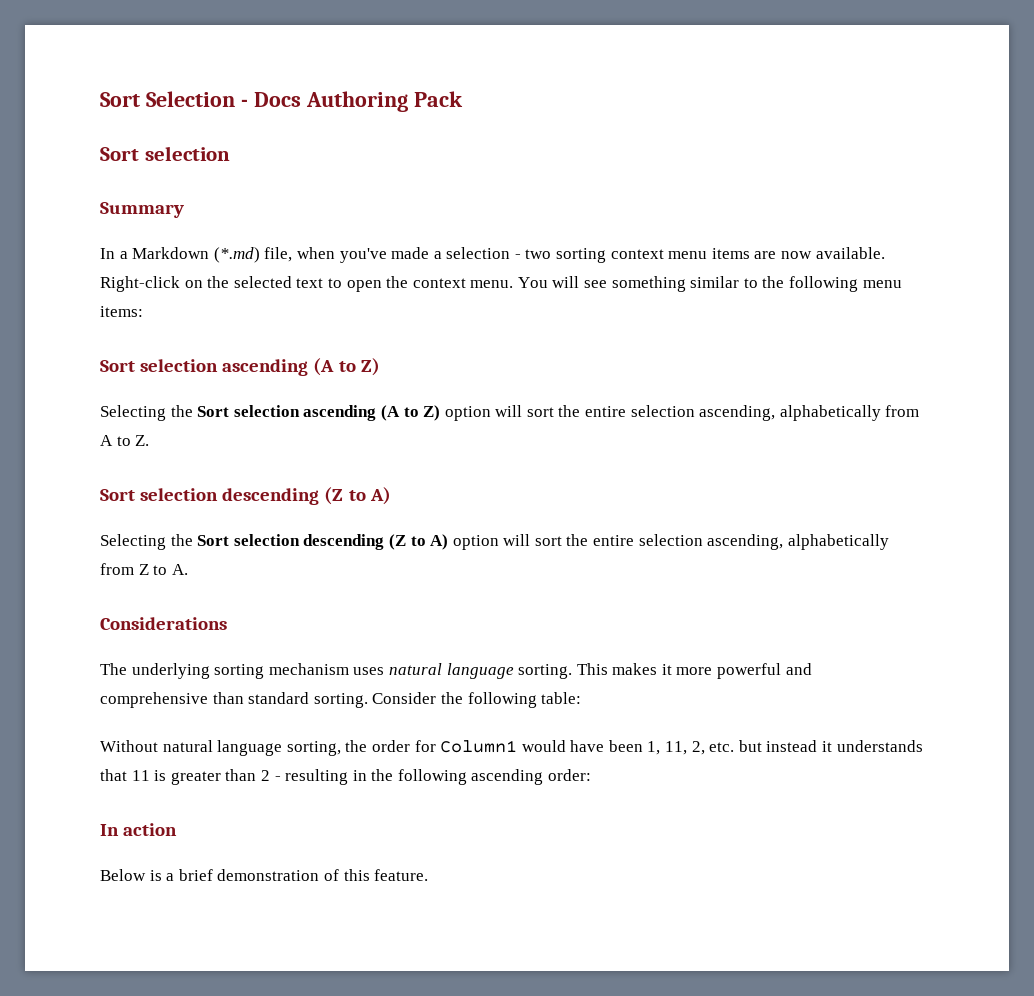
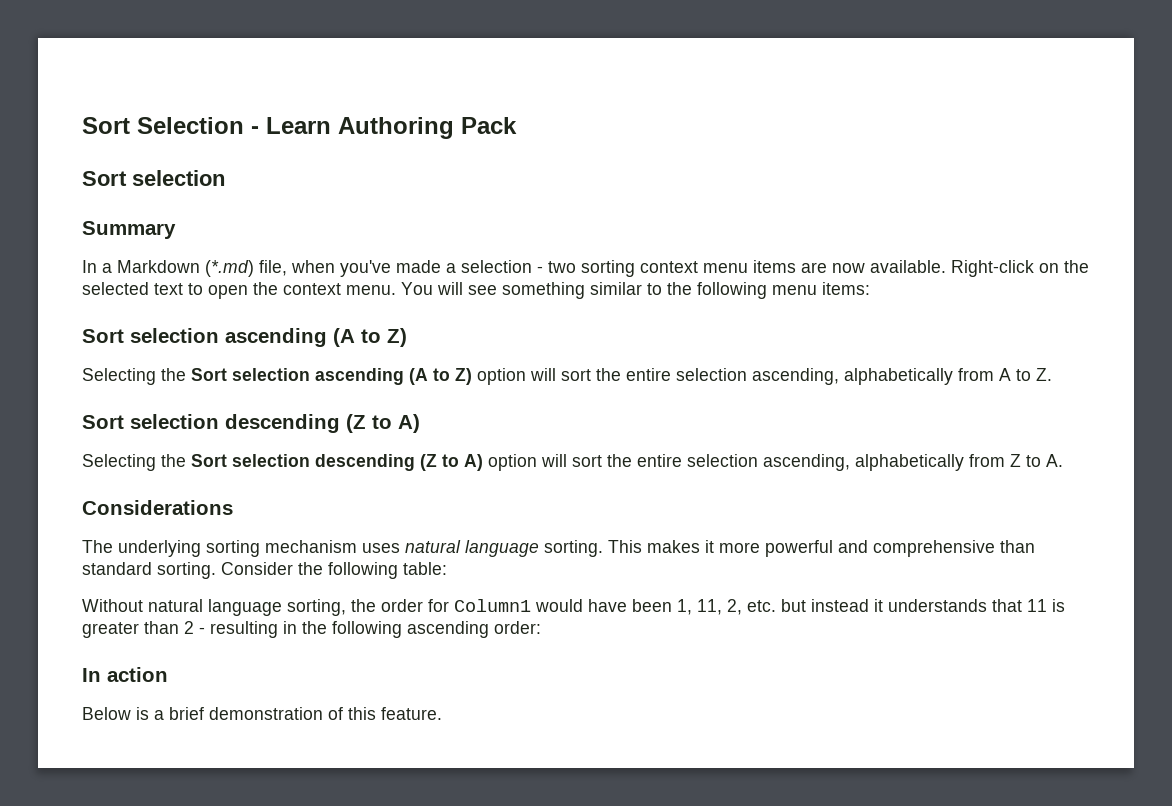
- Sort Selection - Docs Authoring Pack
+ Sort Selection - Learn Authoring Pack

